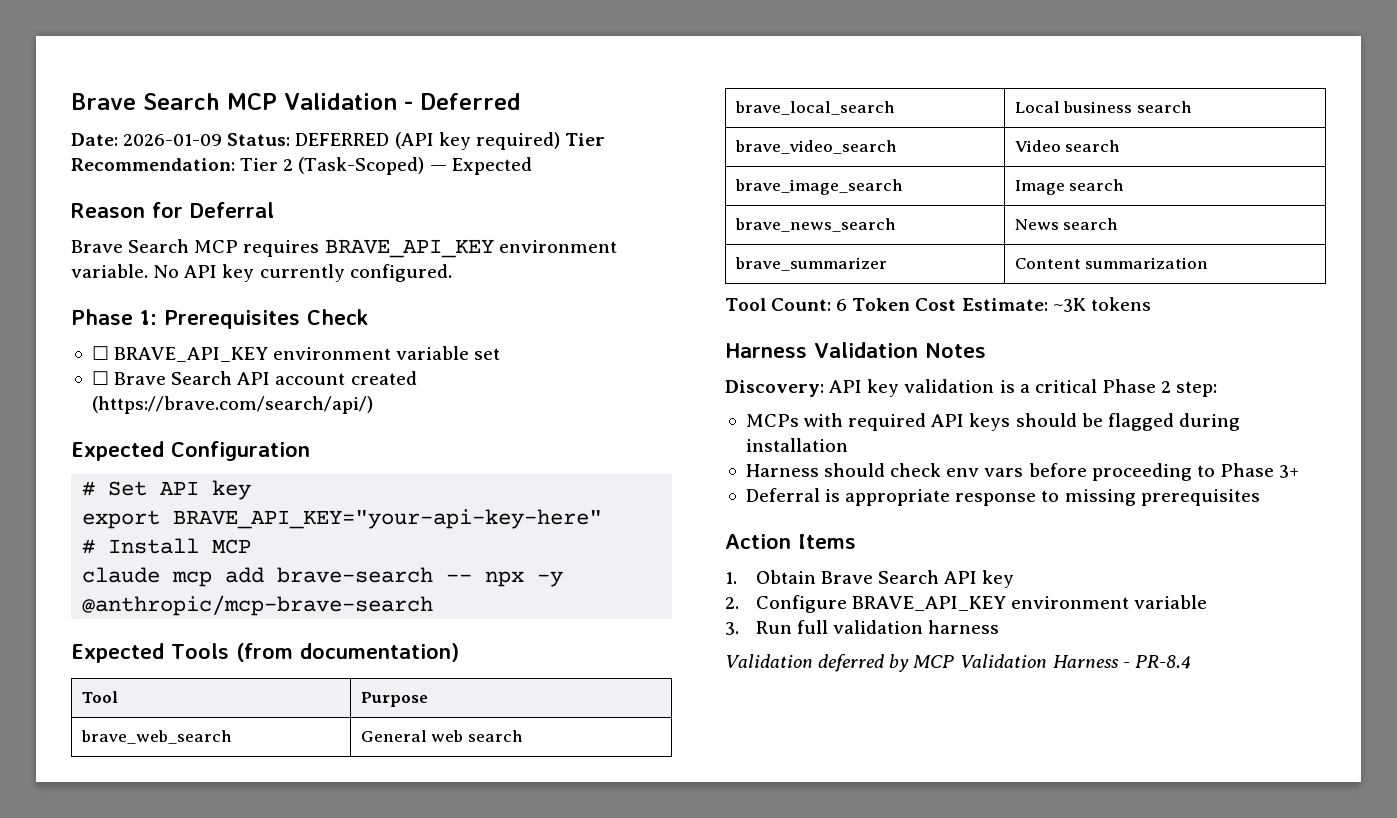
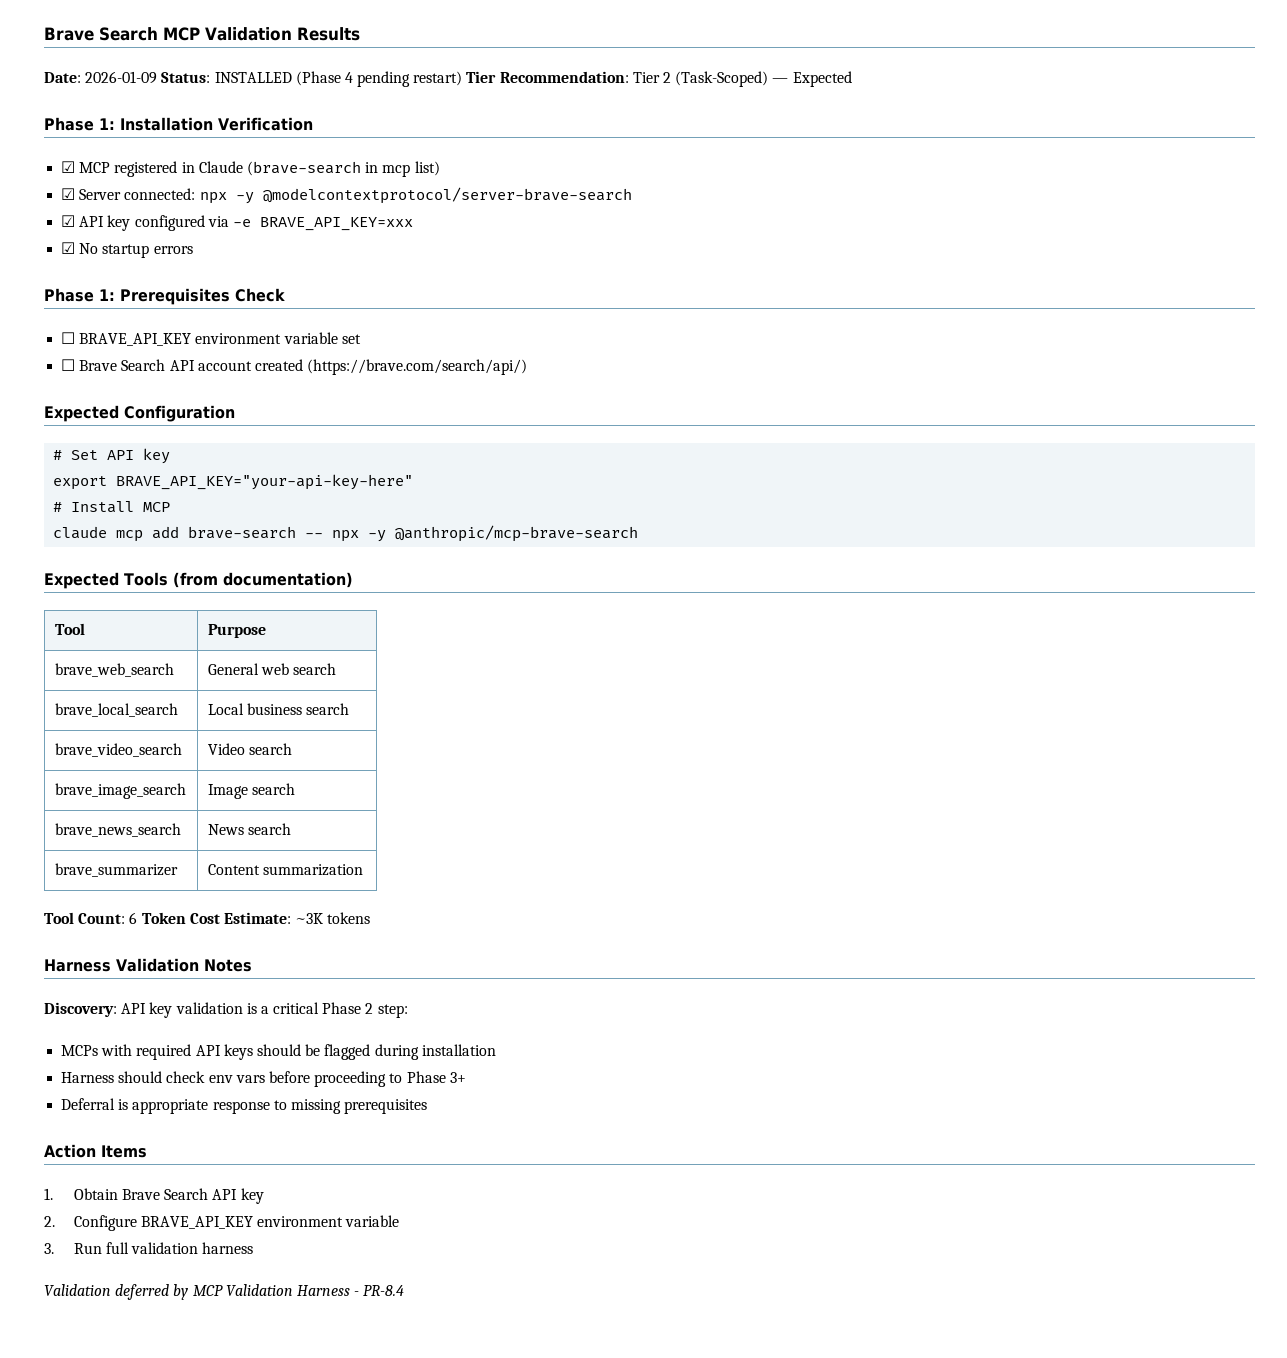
- Brave Search MCP Validation - Deferred
+ Brave Search MCP Validation Results
- Date: 2026-01-09 Status: DEFERRED (API key required) Tier Recommendation: Tier 2 (Task-Scoped) — Expected
+ Date: 2026-01-09 Status: INSTALLED (Phase 4 pending restart) Tier Recommendation: Tier 2 (Task-Scoped) — Expected
- Reason for Deferral
- Brave Search MCP requires BRAVE_API_KEY environment variable. No API key currently configured.
+ Phase 1: Installation Verification
+ ☑ MCP registered in Claude (brave-search in mcp list)
+ ☑ Server connected: npx -y @modelcontextprotocol/server-brave-search
+ ☑ API key configured via -e BRAVE_API_KEY=xxx
+ ☑ No startup errors

